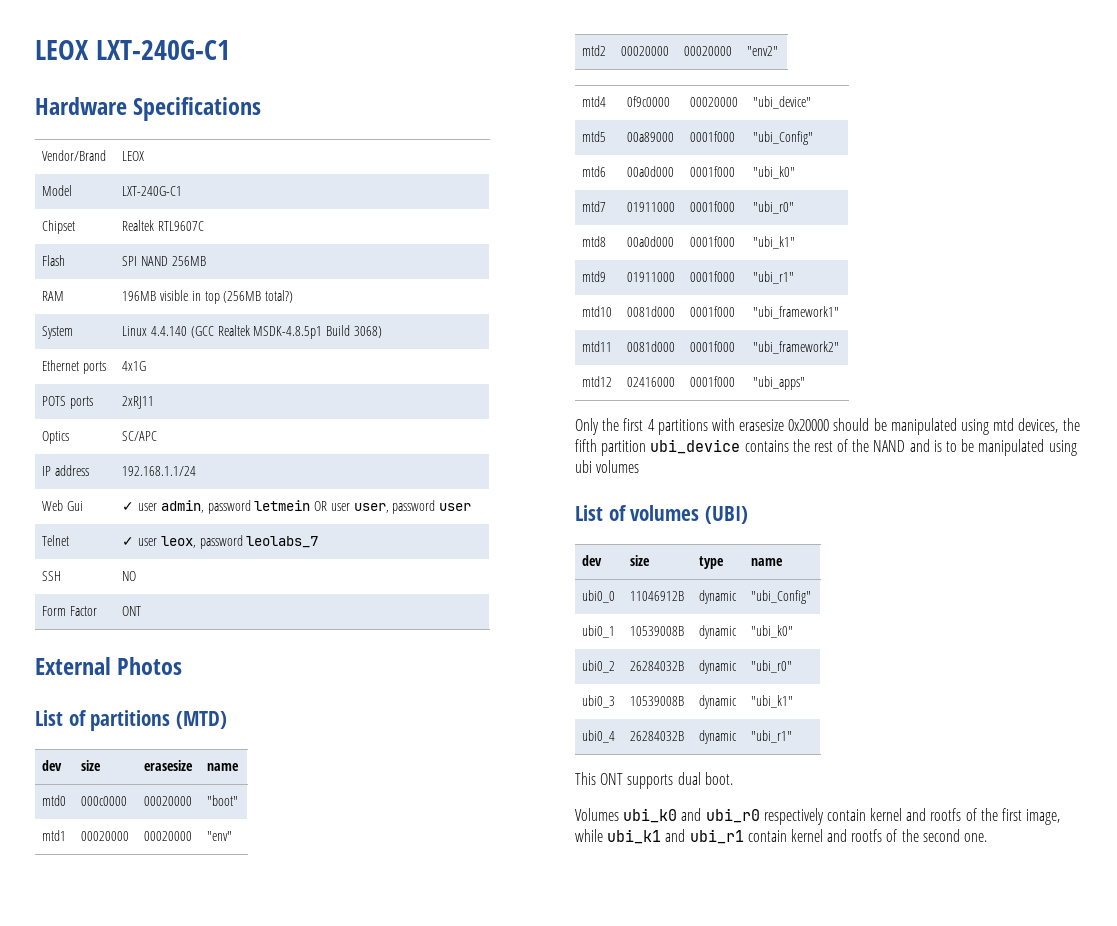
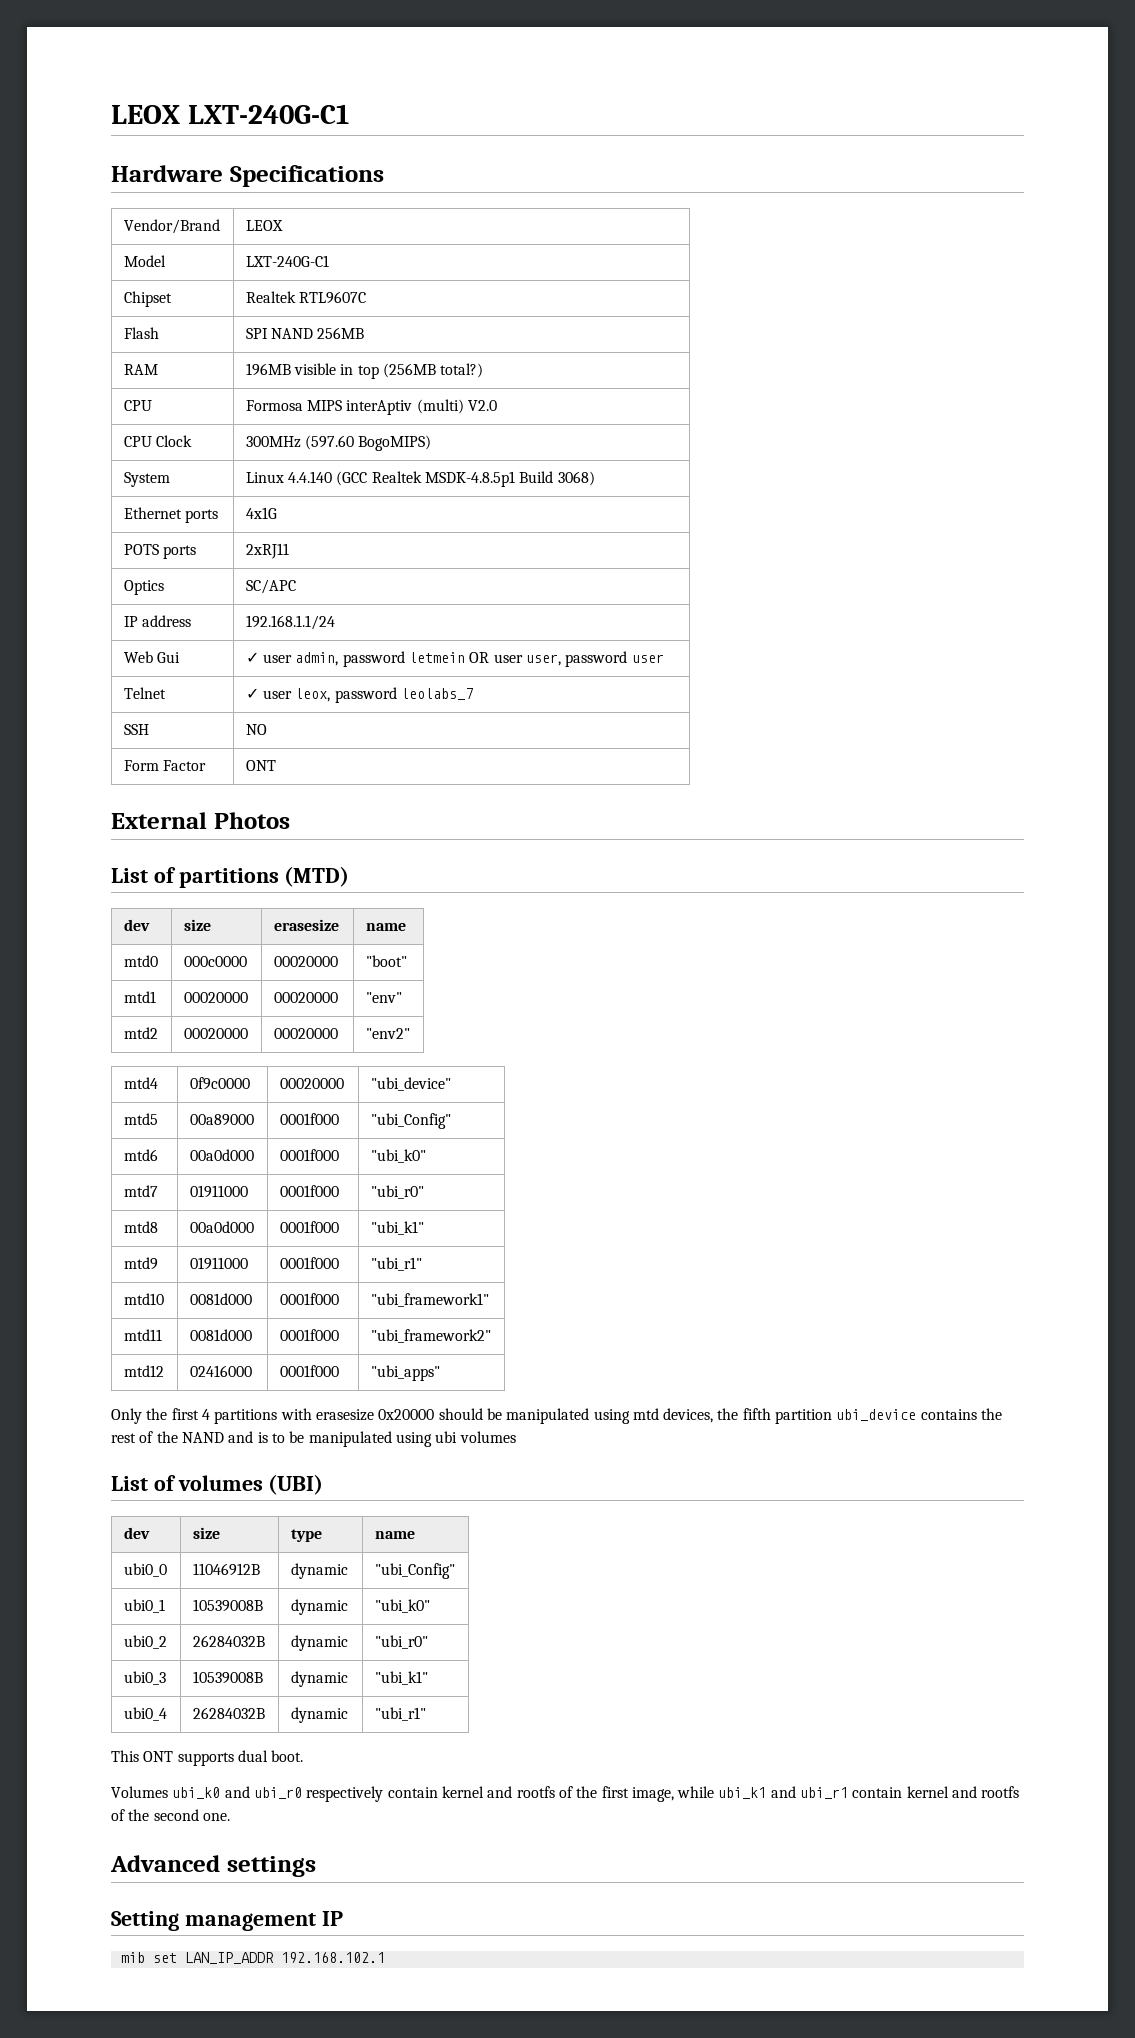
+ CPU | Formosa MIPS interAptiv (multi) V2.0
+ CPU Clock | 300MHz (597.60 BogoMIPS)
+ Advanced settings
+ Setting management IP
+ mib set LAN_IP_ADDR 192.168.102.1

